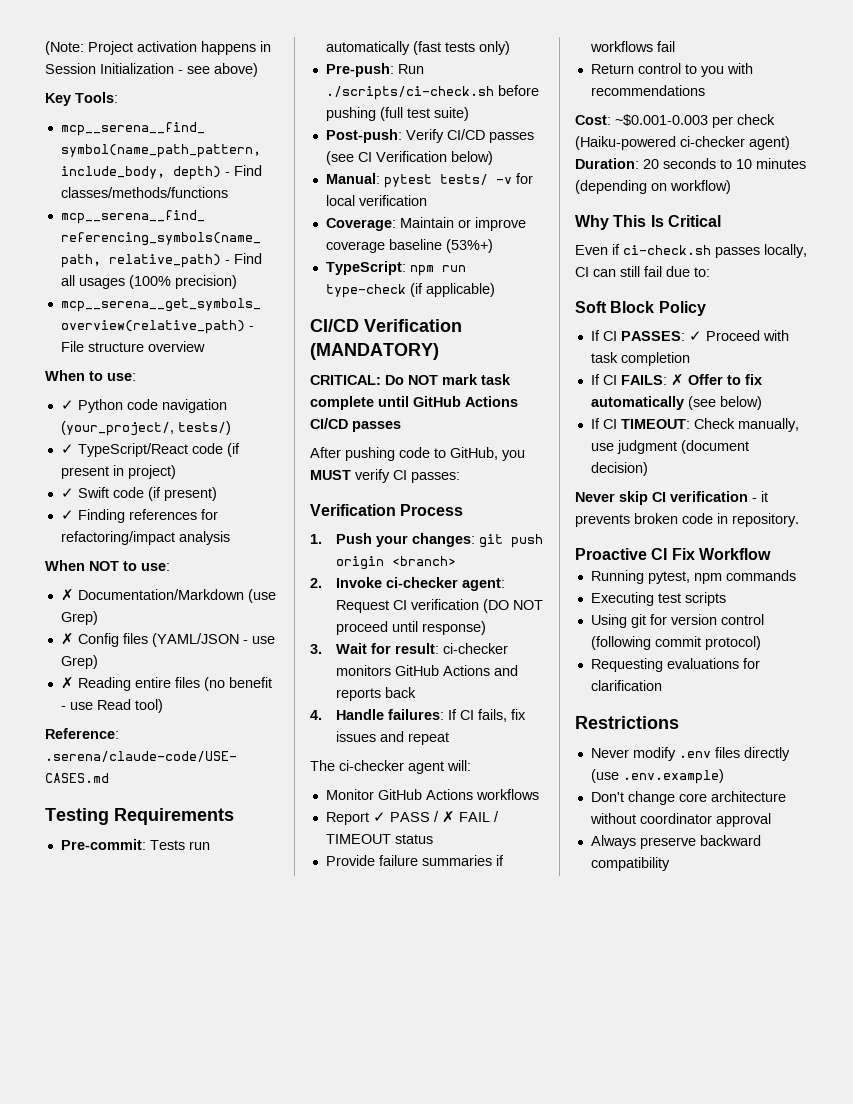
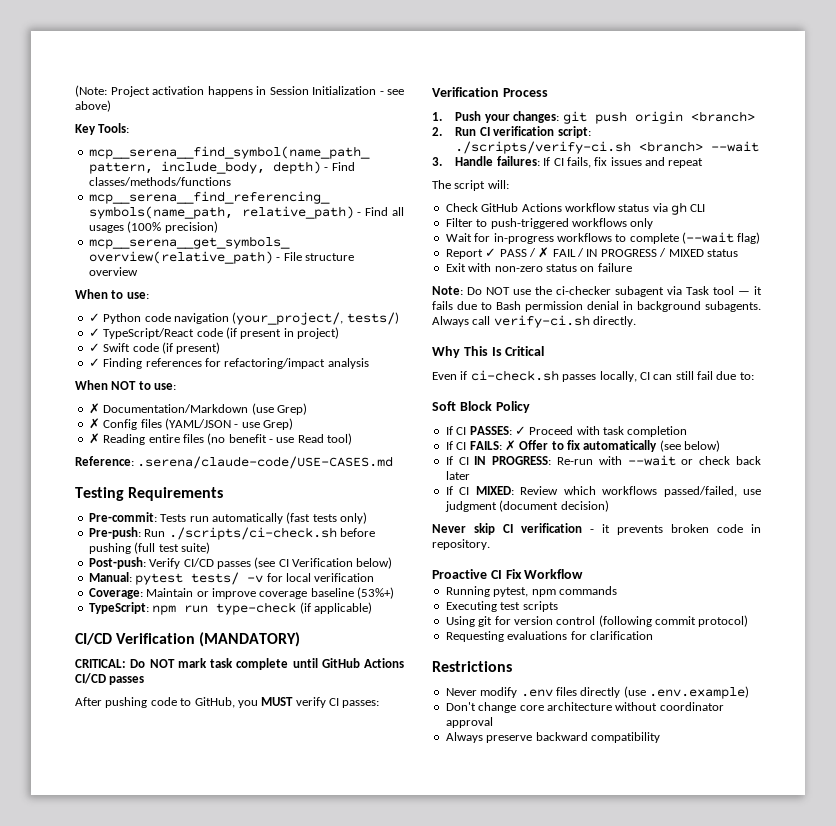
- 2. Invoke ci-checker agent: Request CI verification (DO NOT proceed until response)
- 3. Wait for result: ci-checker monitors GitHub Actions and reports back
- 4. Handle failures: If CI fails, fix issues and repeat
+ 2. Run CI verification script: ./scripts/verify-ci.sh <branch> --wait
+ 3. Handle failures: If CI fails, fix issues and repeat
- The ci-checker agent will:
+ The script will:
- Monitor GitHub Actions workflows
+ Check GitHub Actions workflow status via gh CLI
+ Filter to push-triggered workflows only
+ Wait for in-progress workflows to complete (--wait flag)
- Report ✓ PASS / ✗ FAIL / TIMEOUT status
- Provide failure summaries if workflows fail
- Return control to you with recommendations
- Cost: ~$0.001-0.003 per check (Haiku-powered ci-checker agent) Duration: 20 seconds to 10 minutes (depending on workflow)
+ Report ✓ PASS / ✗ FAIL / IN PROGRESS / MIXED status
+ Exit with non-zero status on failure
+ Note: Do NOT use the ci-checker subagent via Task tool — it fails due to Bash permission denial in background subagents. Always call verify-ci.sh directly.
- If CI TIMEOUT: Check manually, use judgment (document decision)
+ If CI IN PROGRESS: Re-run with --wait or check back later
+ If CI MIXED: Review which workflows passed/failed, use judgment (document decision)

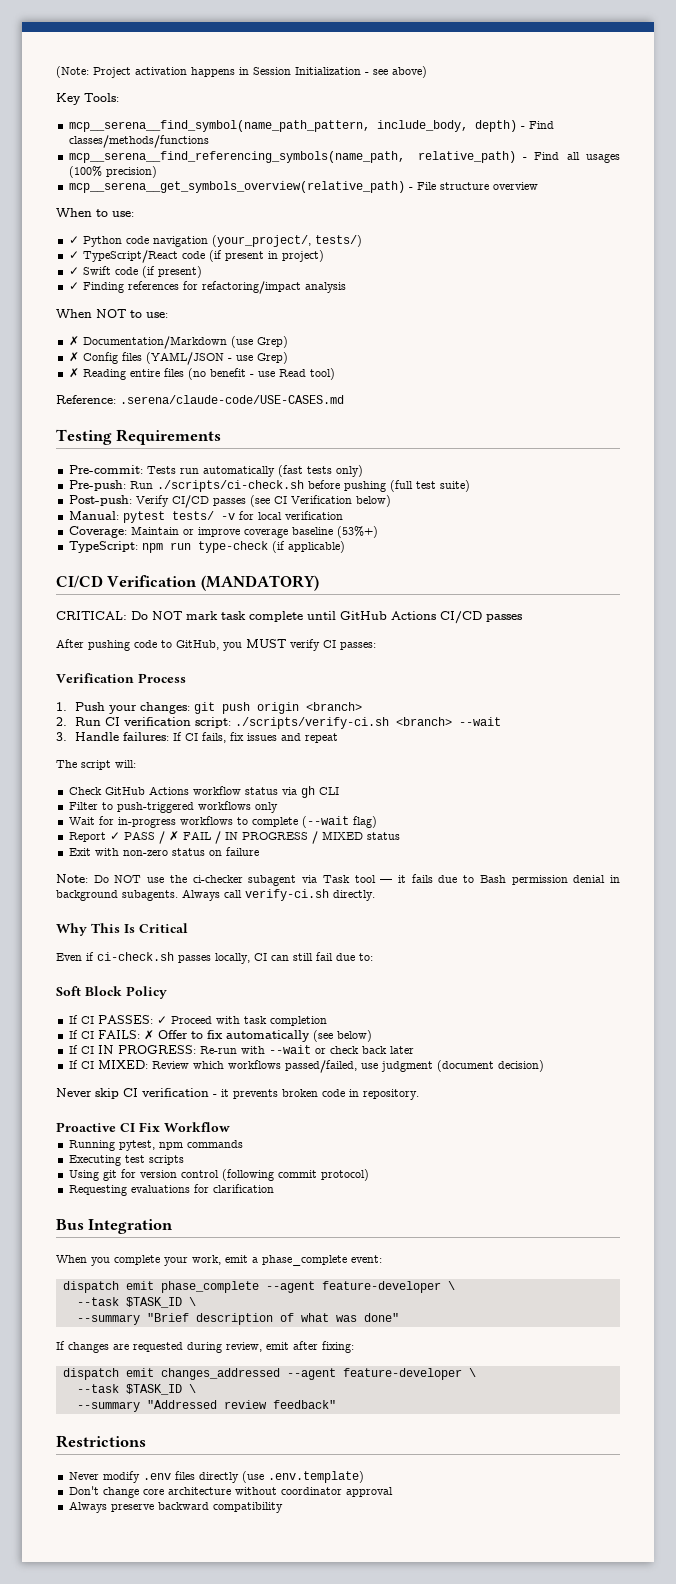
+ Bus Integration
+ When you complete your work, emit a phase_complete event:
+ dispatch emit phase_complete --agent feature-developer \
+ --task $TASK_ID \
+ --summary "Brief description of what was done"
+ If changes are requested during review, emit after fixing:
+ dispatch emit changes_addressed --agent feature-developer \
+ --task $TASK_ID \
+ --summary "Addressed review feedback"
- Never modify .env files directly (use .env.example)
+ Never modify .env files directly (use .env.template)

